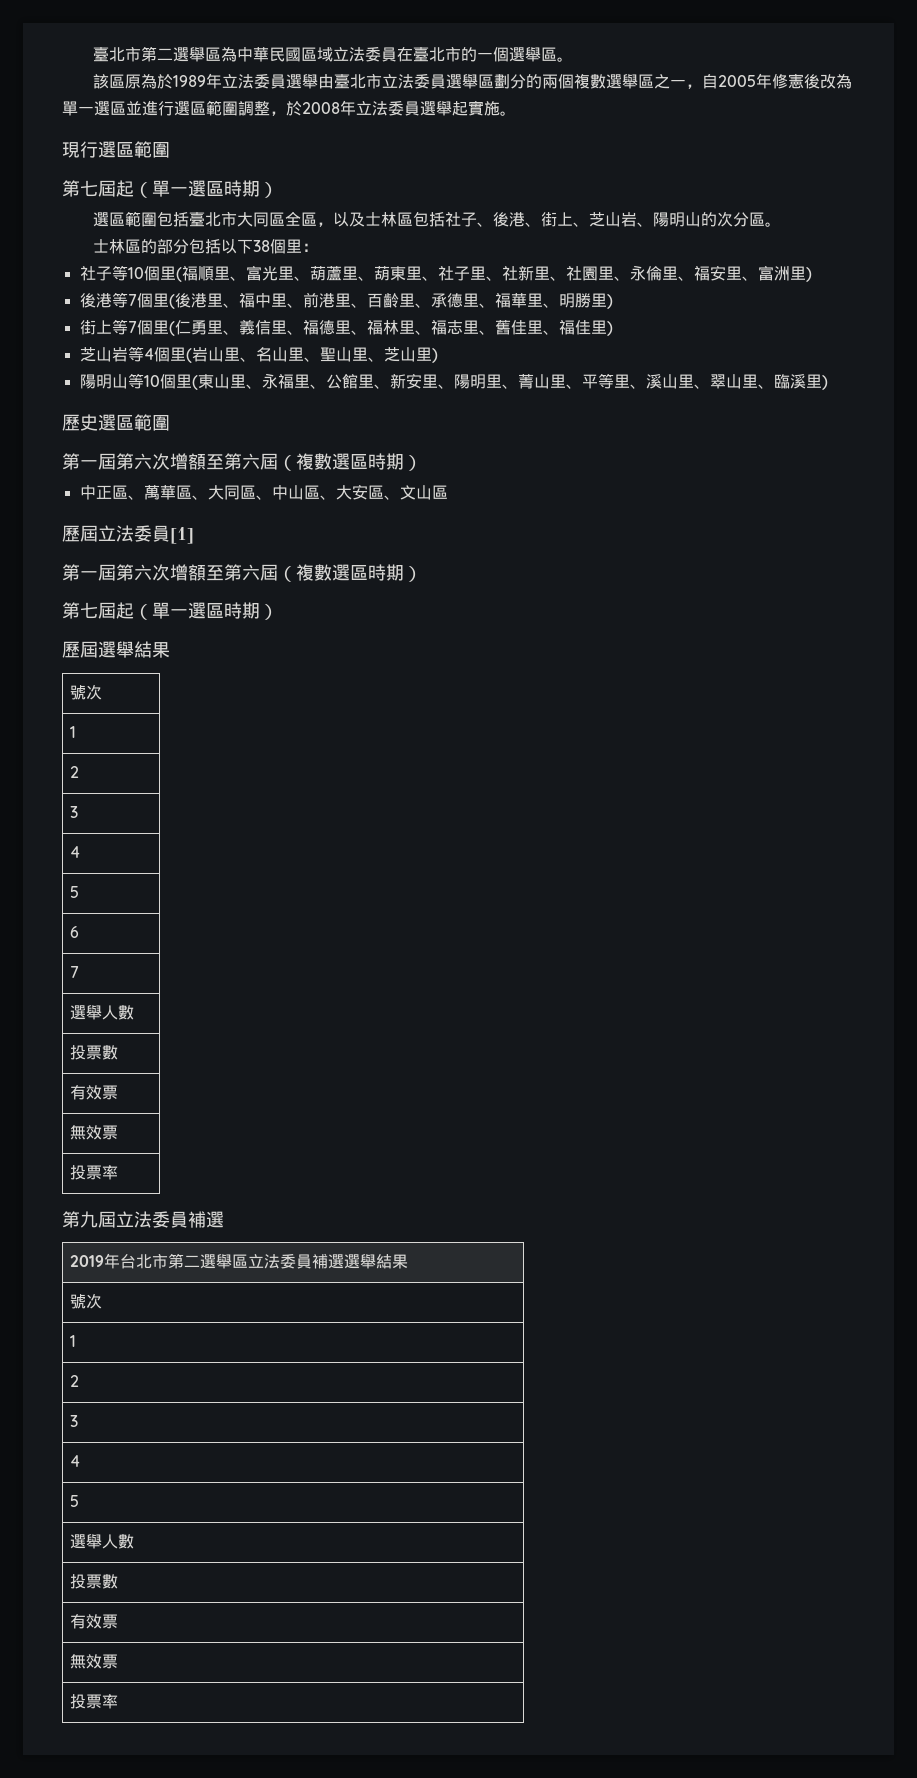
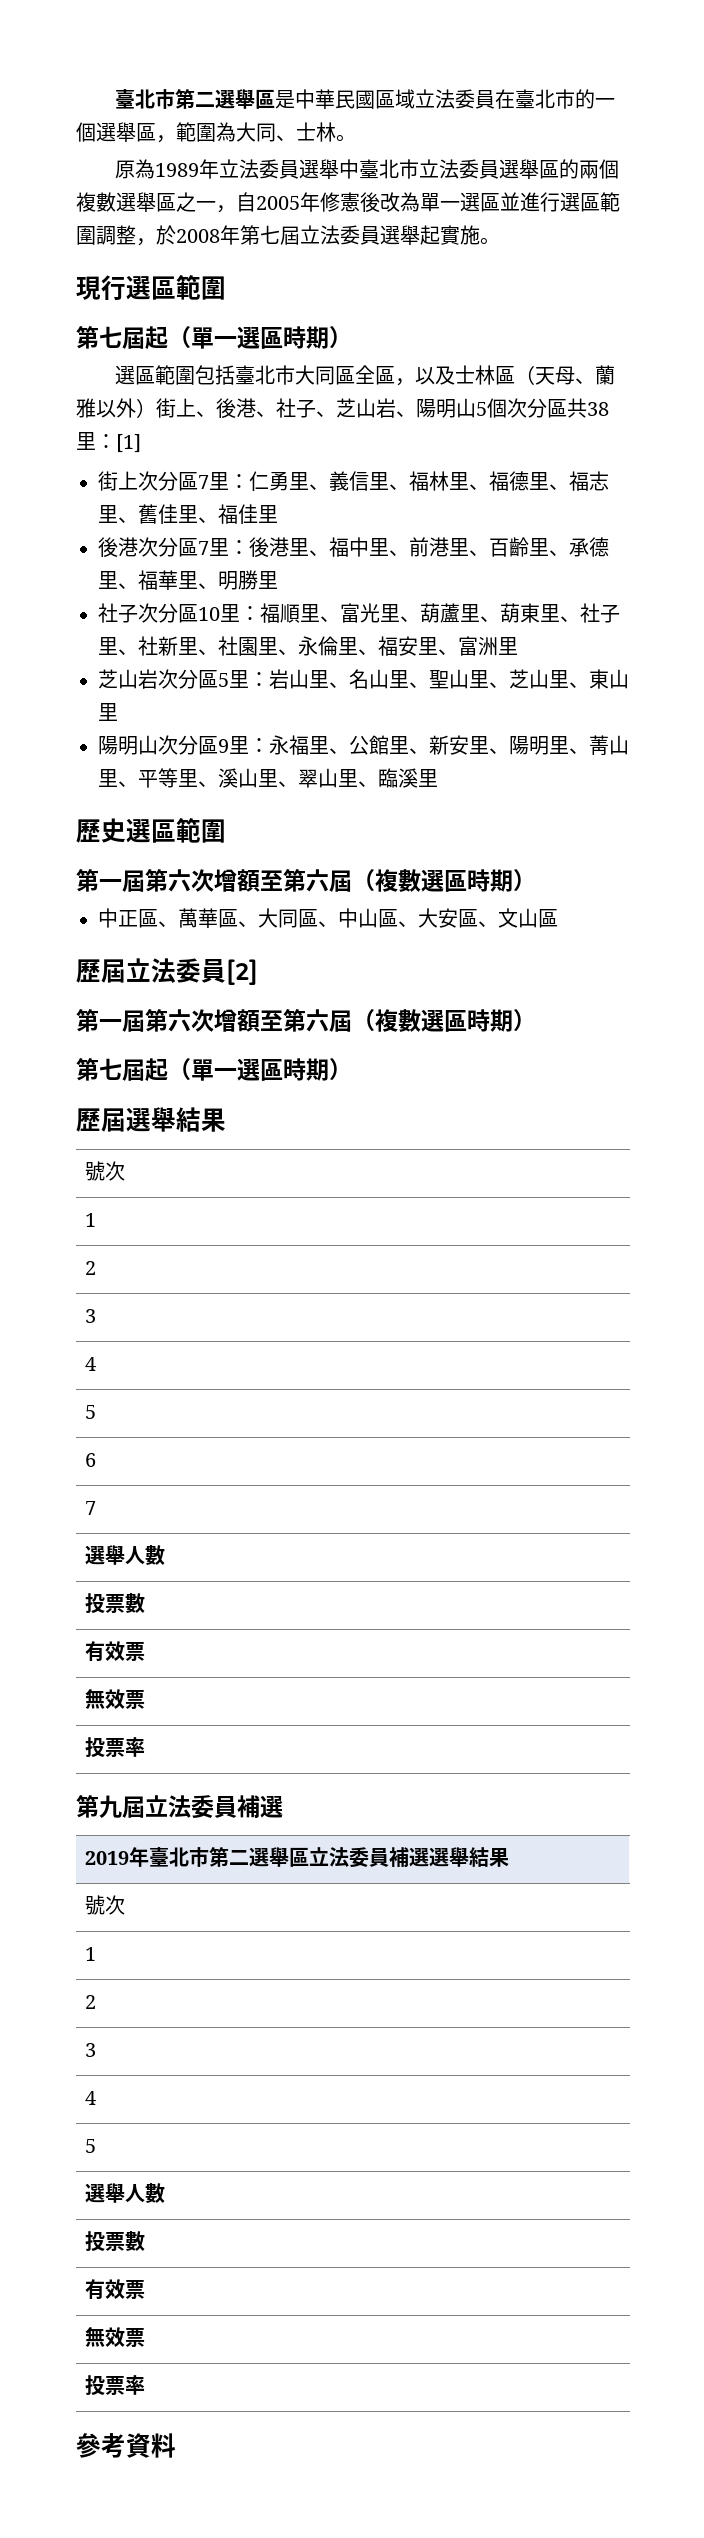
- 臺北市第二選舉區為中華民國區域立法委員在臺北市的一個選舉區。
- 該區原為於1989年立法委員選舉由臺北市立法委員選舉區劃分的兩個複數選舉區之一，自2005年修憲後改為單一選區並進行選區範圍調整，於2008年立法委員選舉起實施。
+ 臺北市第二選舉區是中華民國區域立法委員在臺北市的一個選舉區，範圍為大同、士林。
+ 原為1989年立法委員選舉中臺北市立法委員選舉區的兩個複數選舉區之一，自2005年修憲後改為單一選區並進行選區範圍調整，於2008年第七屆立法委員選舉起實施。
- 選區範圍包括臺北市大同區全區，以及士林區包括社子、後港、街上、芝山岩、陽明山的次分區。
- 士林區的部分包括以下38個里：
- 社子等10個里(福順里、富光里、葫蘆里、葫東里、社子里、社新里、社園里、永倫里、福安里、富洲里)
- 後港等7個里(後港里、福中里、前港里、百齡里、承德里、福華里、明勝里)
- 街上等7個里(仁勇里、義信里、福德里、福林里、福志里、舊佳里、福佳里)
- 芝山岩等4個里(岩山里、名山里、聖山里、芝山里)
- 陽明山等10個里(東山里、永福里、公館里、新安里、陽明里、菁山里、平等里、溪山里、翠山里、臨溪里)
+ 選區範圍包括臺北市大同區全區，以及士林區（天母、蘭雅以外）街上、後港、社子、芝山岩、陽明山5個次分區共38里：[1]
+ 街上次分區7里：仁勇里、義信里、福林里、福德里、福志里、舊佳里、福佳里
+ 後港次分區7里：後港里、福中里、前港里、百齡里、承德里、福華里、明勝里
+ 社子次分區10里：福順里、富光里、葫蘆里、葫東里、社子里、社新里、社園里、永倫里、福安里、富洲里
+ 芝山岩次分區5里：岩山里、名山里、聖山里、芝山里、東山里
+ 陽明山次分區9里：永福里、公館里、新安里、陽明里、菁山里、平等里、溪山里、翠山里、臨溪里
- 歷屆立法委員[1]
+ 歷屆立法委員[2]
- 2019年台北市第二選舉區立法委員補選選舉結果
+ 2019年臺北市第二選舉區立法委員補選選舉結果
+ 參考資料

